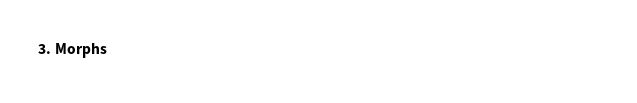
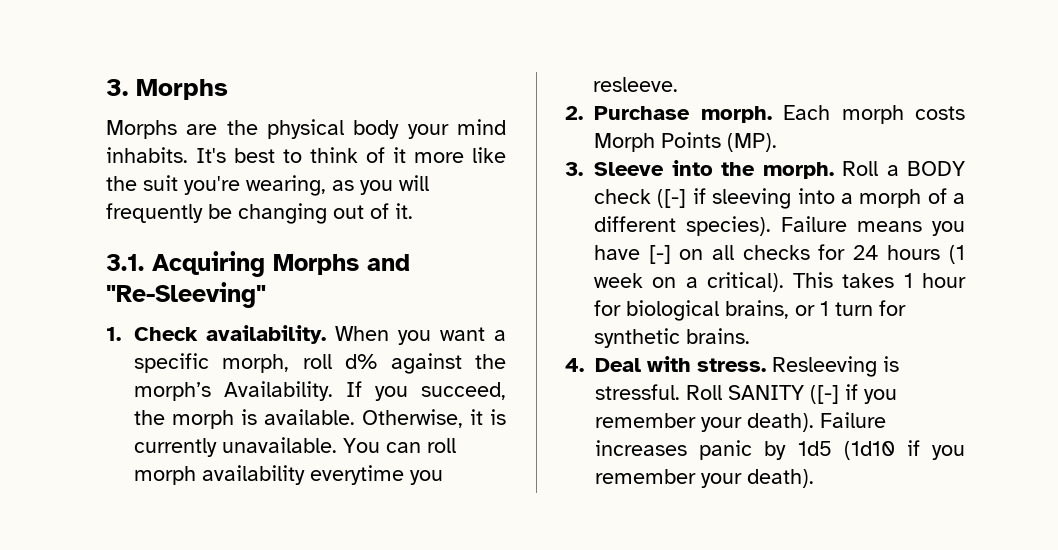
+ Morphs are the physical body your mind inhabits. It's best to think of it more like the suit you're wearing, as you will frequently be changing out of it.
+ 3.1. Acquiring Morphs and "Re-Sleeving"
+ 1. Check availability. When you want a specific morph, roll d% against the morph’s Availability. If you succeed, the morph is available. Otherwise, it is currently unavailable. You can roll morph availability everytime you resleeve.
+ 2. Purchase morph. Each morph costs Morph Points (MP).
+ 3. Sleeve into the morph. Roll a BODY check ([-] if sleeving into a morph of a different species). Failure means you have [-] on all checks for 24 hours (1 week on a critical). This takes 1 hour for biological brains, or 1 turn for synthetic brains.
+ 4. Deal with stress. Resleeving is stressful. Roll SANITY ([-] if you remember your death). Failure increases panic by 1d5 (1d10 if you remember your death).

